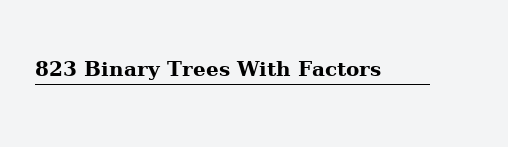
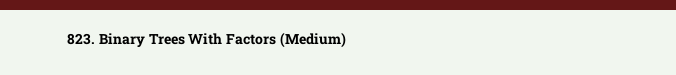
- 823 Binary Trees With Factors
+ 823. Binary Trees With Factors (Medium)

